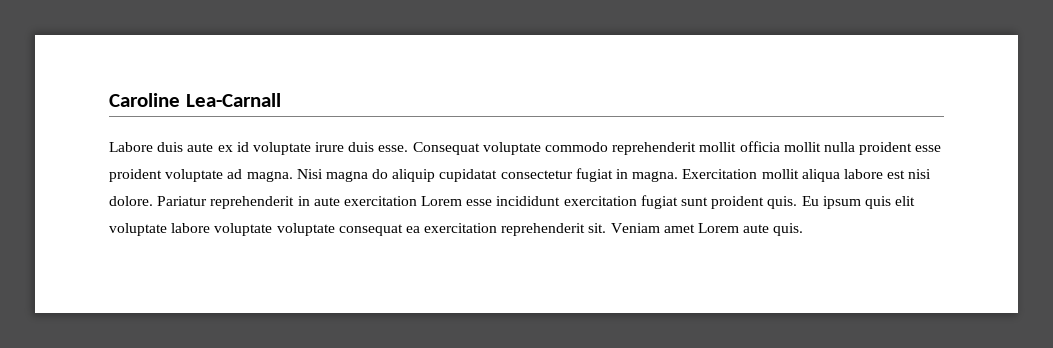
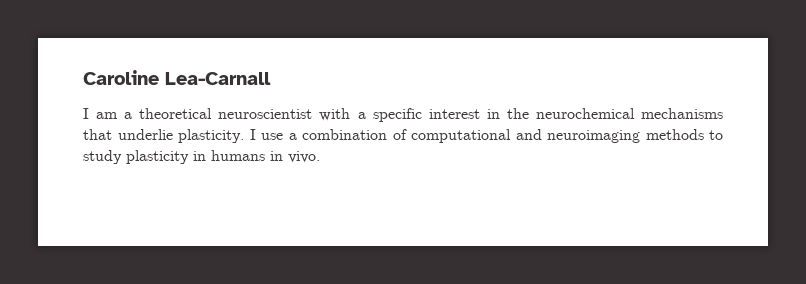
- Labore duis aute ex id voluptate irure duis esse. Consequat voluptate commodo reprehenderit mollit officia mollit nulla proident esse proident voluptate ad magna. Nisi magna do aliquip cupidatat consectetur fugiat in magna. Exercitation mollit aliqua labore est nisi dolore. Pariatur reprehenderit in aute exercitation Lorem esse incididunt exercitation fugiat sunt proident quis. Eu ipsum quis elit voluptate labore voluptate voluptate consequat ea exercitation reprehenderit sit. Veniam amet Lorem aute quis.
+ I am a theoretical neuroscientist with a specific interest in the neurochemical mechanisms that underlie plasticity. I use a combination of computational and neuroimaging methods to study plasticity in humans in vivo.

